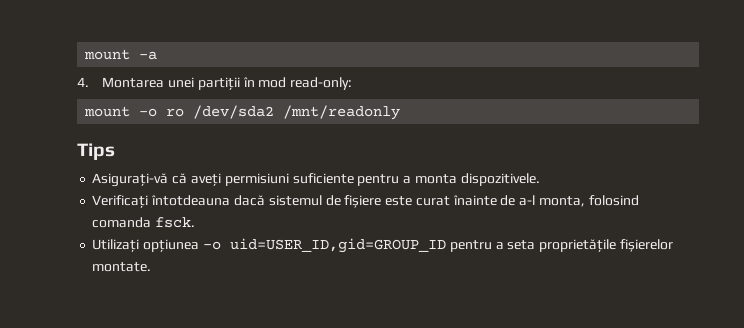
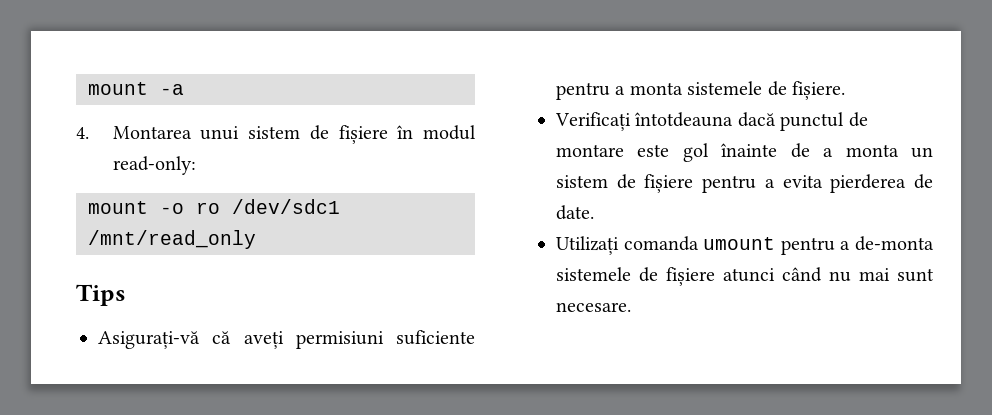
- 4. Montarea unei partiții în mod read-only:
+ 4. Montarea unui sistem de fișiere în modul read-only:
- mount -o ro /dev/sda2 /mnt/readonly
+ mount -o ro /dev/sdc1 /mnt/read_only
- Asigurați-vă că aveți permisiuni suficiente pentru a monta dispozitivele.
+ Asigurați-vă că aveți permisiuni suficiente pentru a monta sistemele de fișiere.
- Verificați întotdeauna dacă sistemul de fișiere este curat înainte de a-l monta, folosind comanda fsck.
- Utilizați opțiunea -o uid=USER_ID,gid=GROUP_ID pentru a seta proprietățile fișierelor montate.
+ Verificați întotdeauna dacă punctul de montare este gol înainte de a monta un sistem de fișiere pentru a evita pierderea de date.
+ Utilizați comanda umount pentru a de-monta sistemele de fișiere atunci când nu mai sunt necesare.

